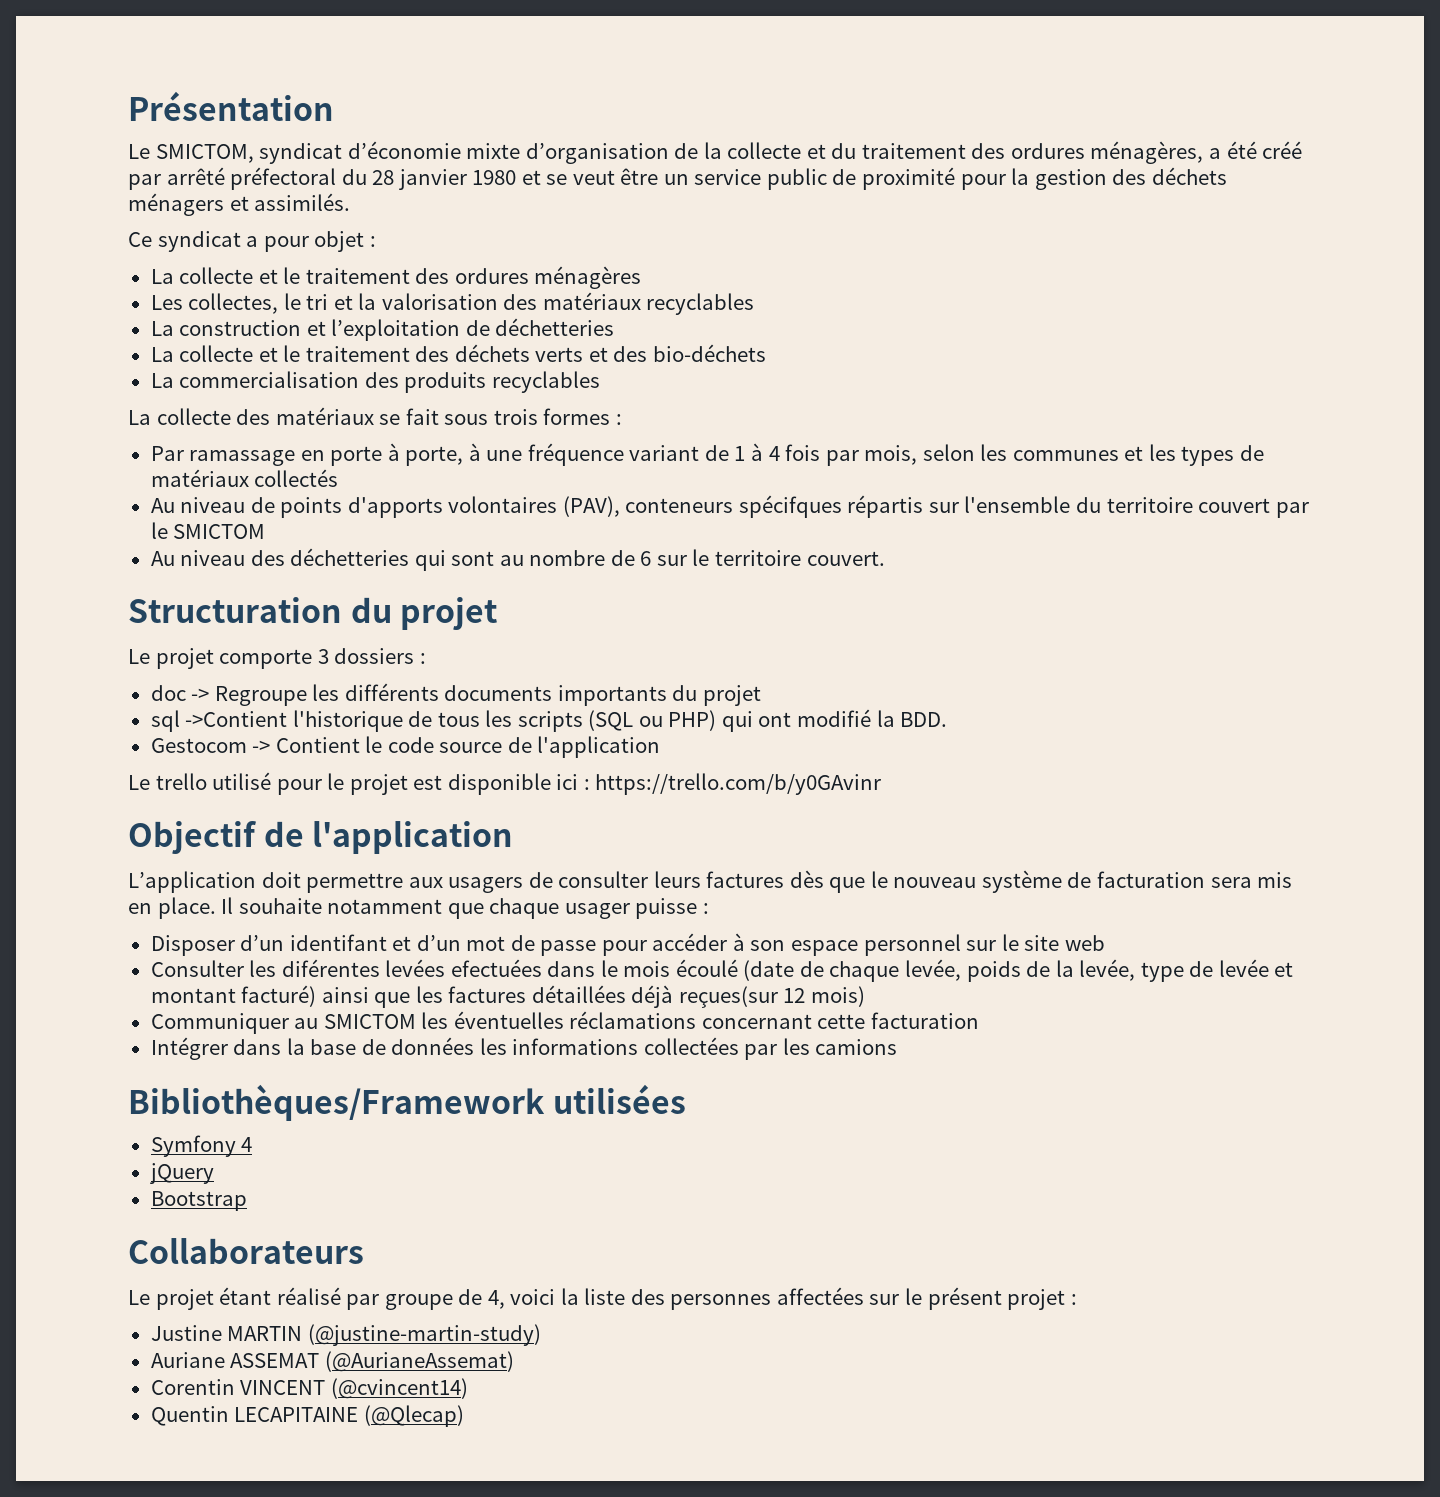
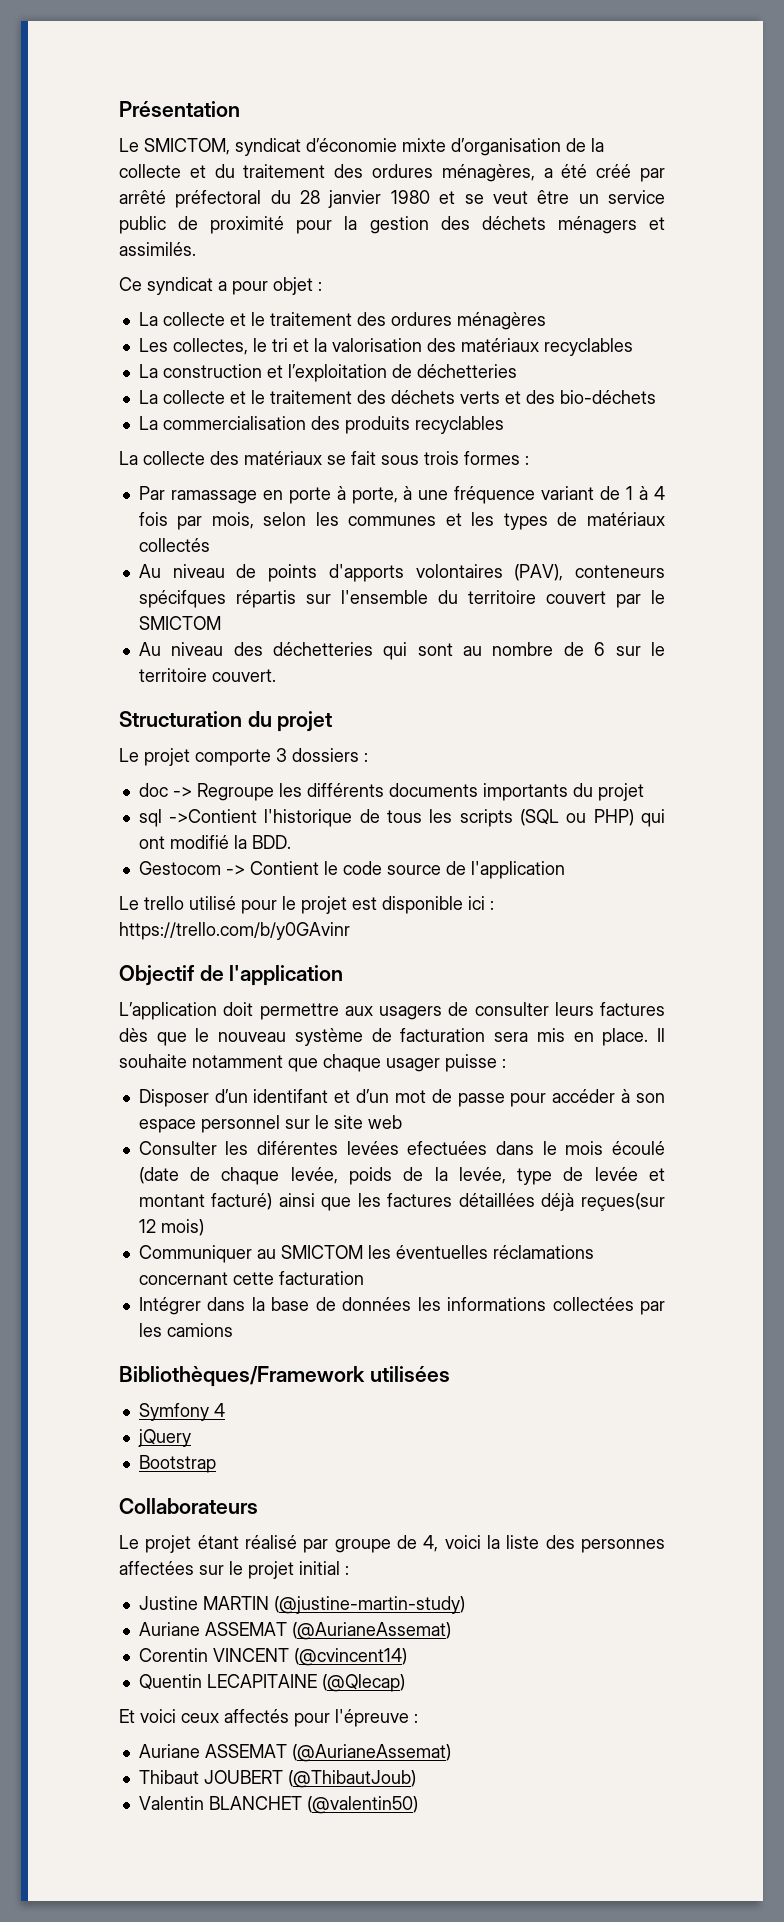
- Le projet étant réalisé par groupe de 4, voici la liste des personnes affectées sur le présent projet :
+ Le projet étant réalisé par groupe de 4, voici la liste des personnes affectées sur le projet initial :
+ Et voici ceux affectés pour l'épreuve :
+ Auriane ASSEMAT (@AurianeAssemat)
+ Thibaut JOUBERT (@ThibautJoub)
+ Valentin BLANCHET (@valentin50)

